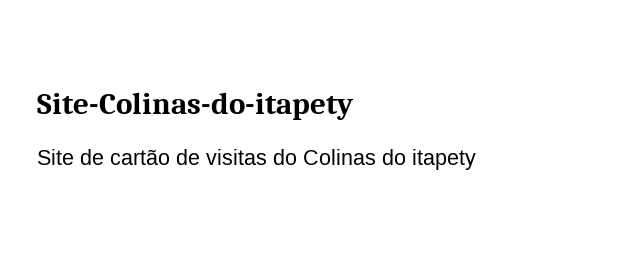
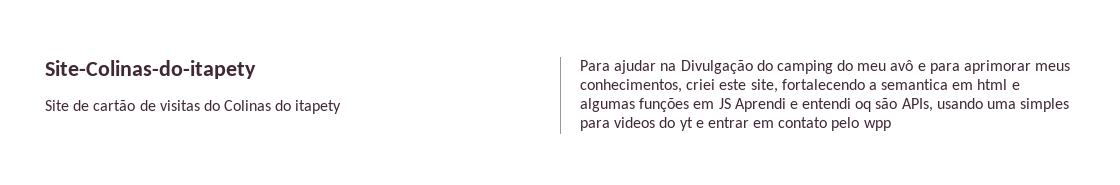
+ Para ajudar na Divulgação do camping do meu avô e para aprimorar meus conhecimentos, criei este site, fortalecendo a semantica em html e algumas funções em JS Aprendi e entendi oq são APIs, usando uma simples para videos do yt e entrar em contato pelo wpp

